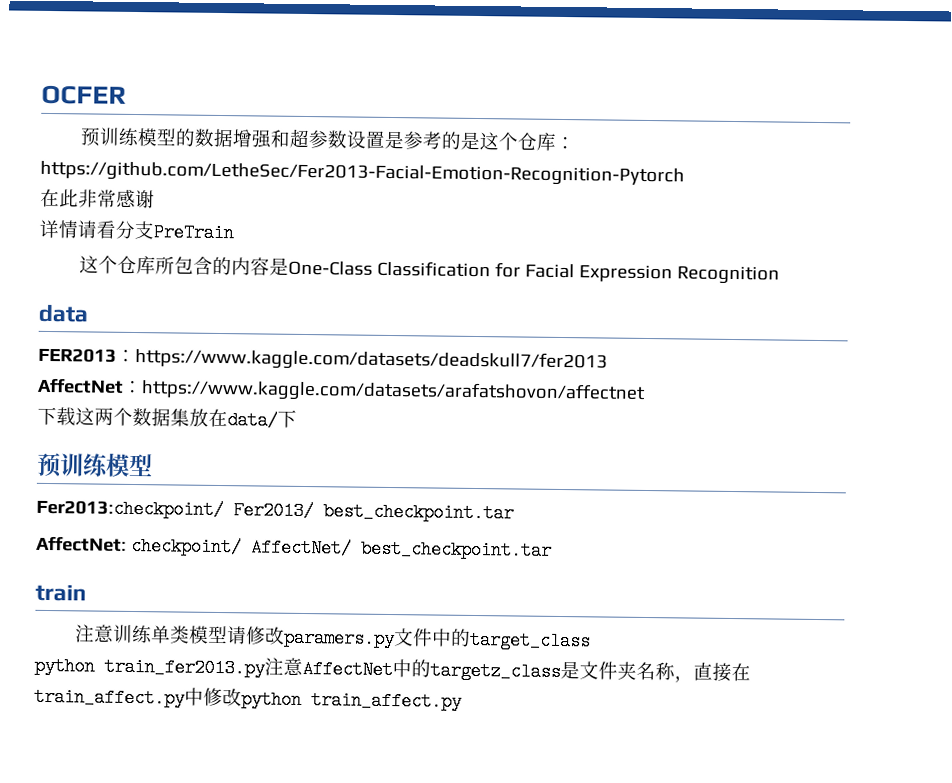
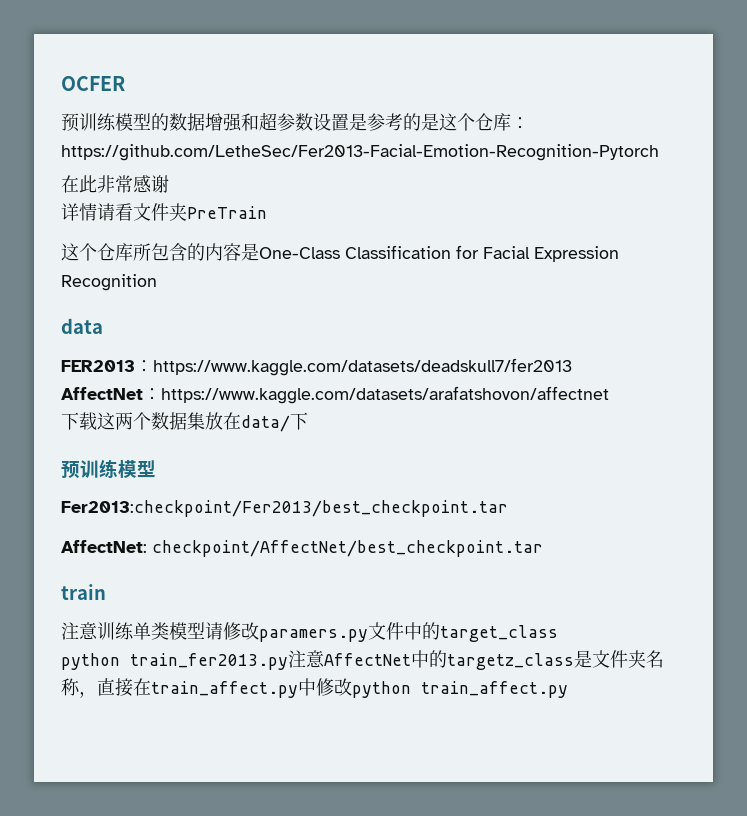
- 详情请看分支PreTrain
+ 详情请看文件夹PreTrain
- Fer2013:checkpoint/ Fer2013/ best_checkpoint.tar
- AffectNet: checkpoint/ AffectNet/ best_checkpoint.tar
+ Fer2013:checkpoint/Fer2013/best_checkpoint.tar
+ AffectNet: checkpoint/AffectNet/best_checkpoint.tar

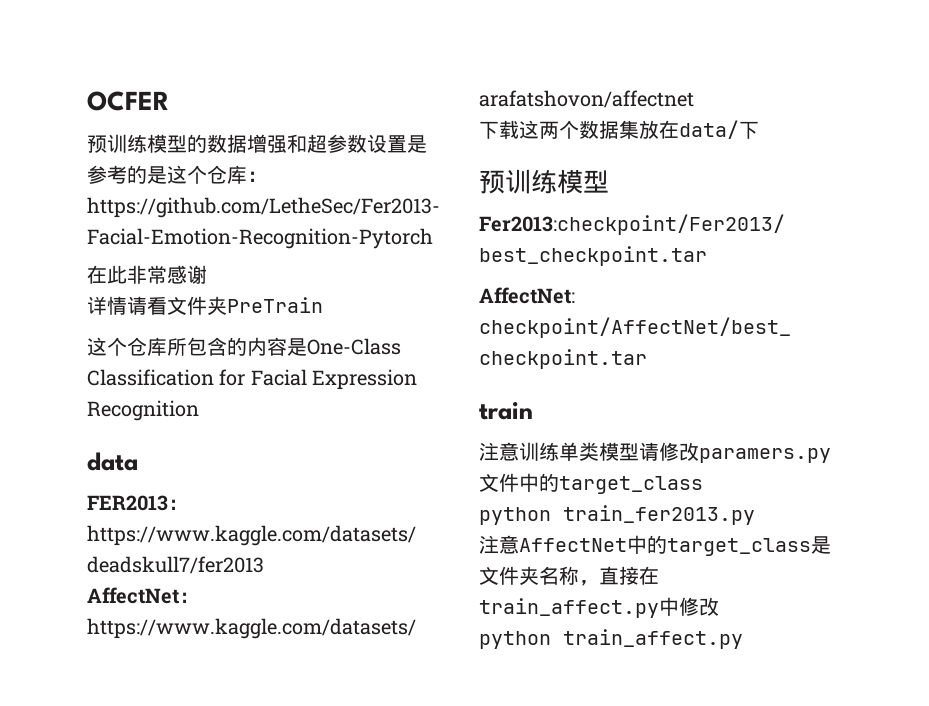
- python train_fer2013.py注意AffectNet中的targetz_class是文件夹名称，直接在train_affect.py中修改python train_affect.py
+ python train_fer2013.py
+ 注意AffectNet中的target_class是文件夹名称，直接在train_affect.py中修改
+ python train_affect.py

